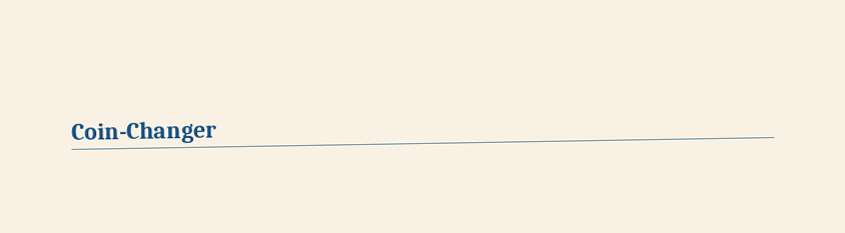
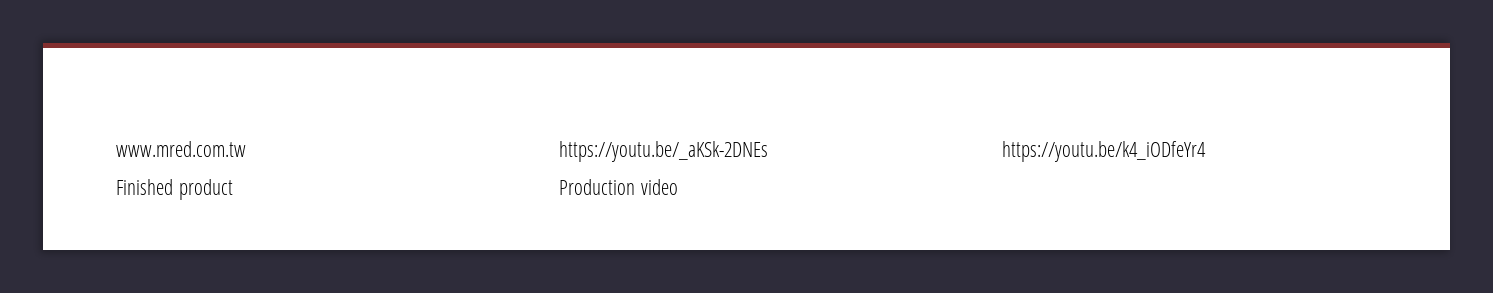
- Coin-Changer
+ www.mred.com.tw
+ Finished product
+ https://youtu.be/_aKSk-2DNEs
+ Production video
+ https://youtu.be/k4_iODfeYr4

